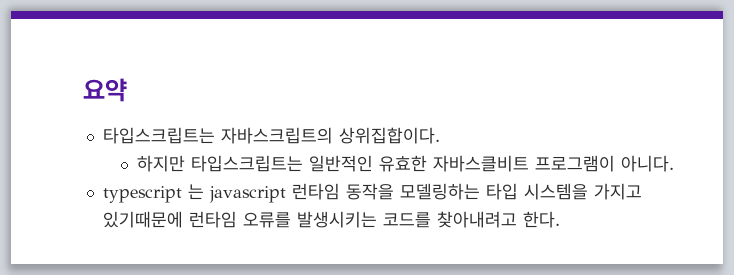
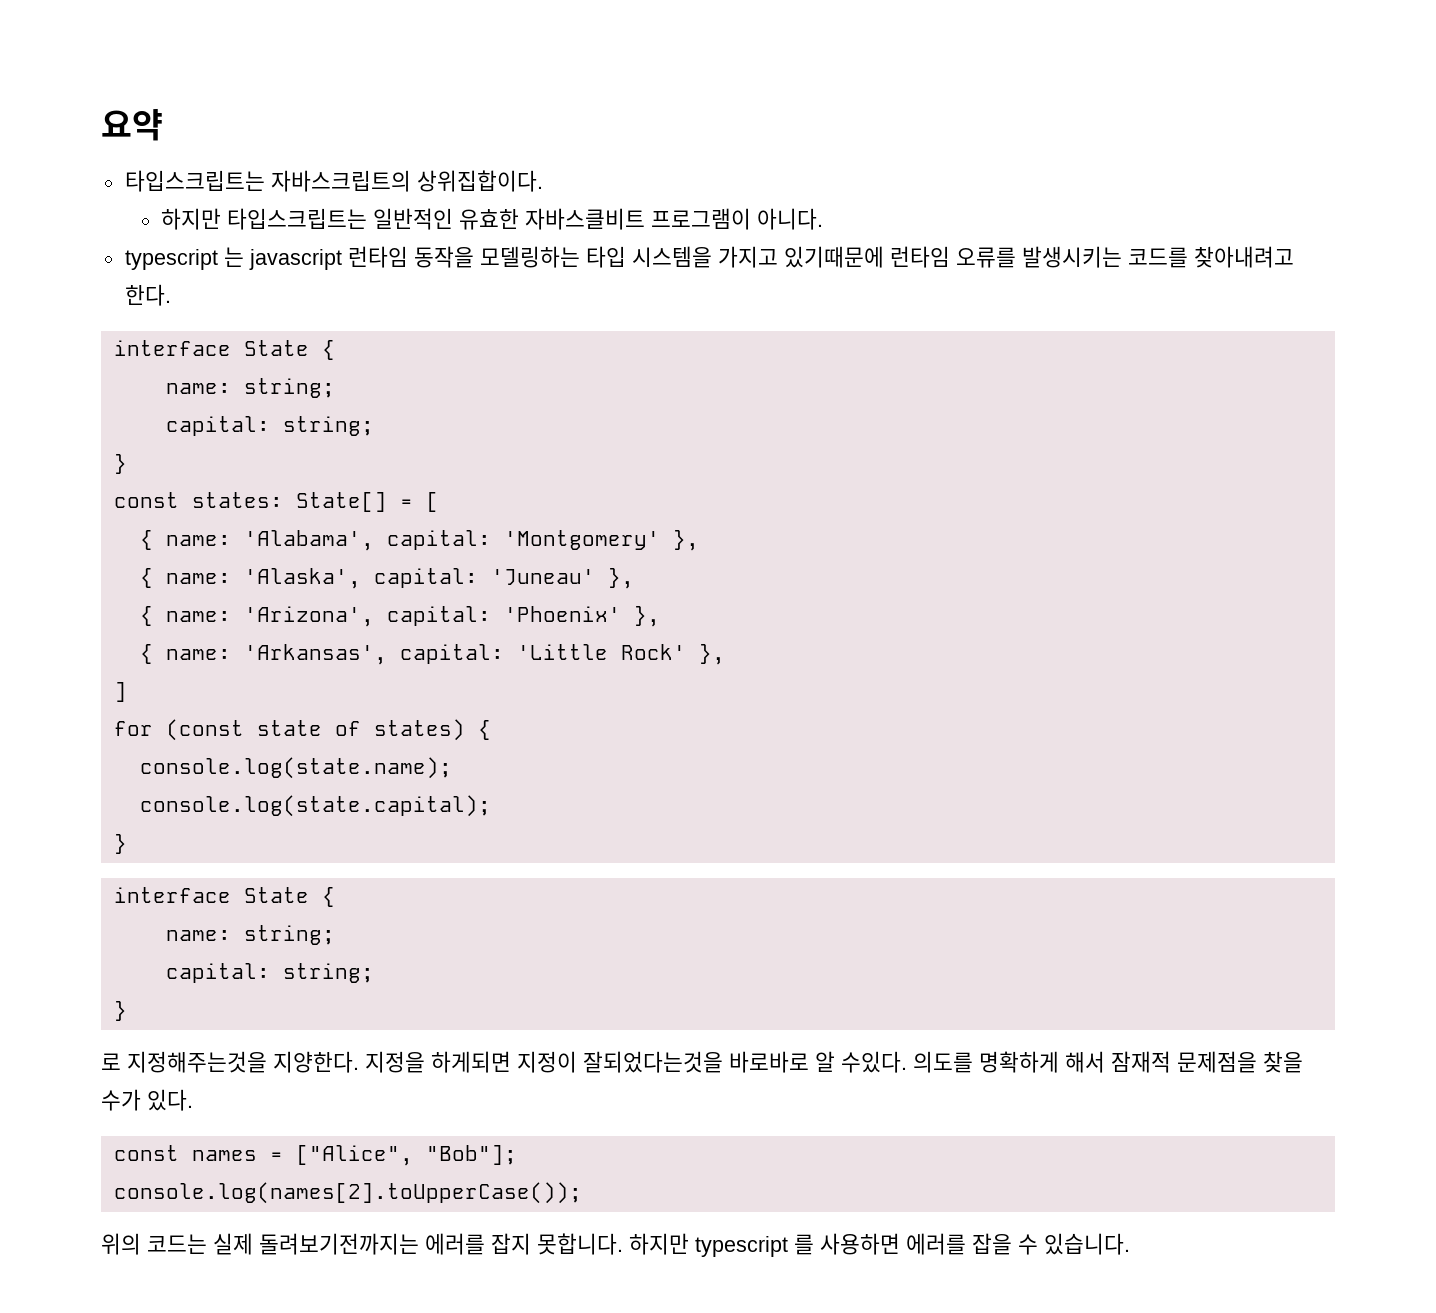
  typescript 는 javascript 런타임 동작을 모델링하는 타입 시스템을 가지고 있기때문에 런타임 오류를 발생시키는 코드를 찾아내려고 한다.
+ interface State {
+ name: string;
+ capital: string;
+ }
+ const states: State[] = [
+ { name: 'Alabama', capital: 'Montgomery' },
+ { name: 'Alaska', capital: 'Juneau' },
+ { name: 'Arizona', capital: 'Phoenix' },
+ { name: 'Arkansas', capital: 'Little Rock' },
+ ]
+ for (const state of states) {
+ console.log(state.name);
+ console.log(state.capital);
+ }
+ interface State {
+ name: string;
+ capital: string;
+ }
+ 로 지정해주는것을 지양한다. 지정을 하게되면 지정이 잘되었다는것을 바로바로 알 수있다. 의도를 명확하게 해서 잠재적 문제점을 찾을 수가 있다.
+ const names = ["Alice", "Bob"];
+ console.log(names[2].toUpperCase());
+ 위의 코드는 실제 돌려보기전까지는 에러를 잡지 못합니다. 하지만 typescript 를 사용하면 에러를 잡을 수 있습니다.

